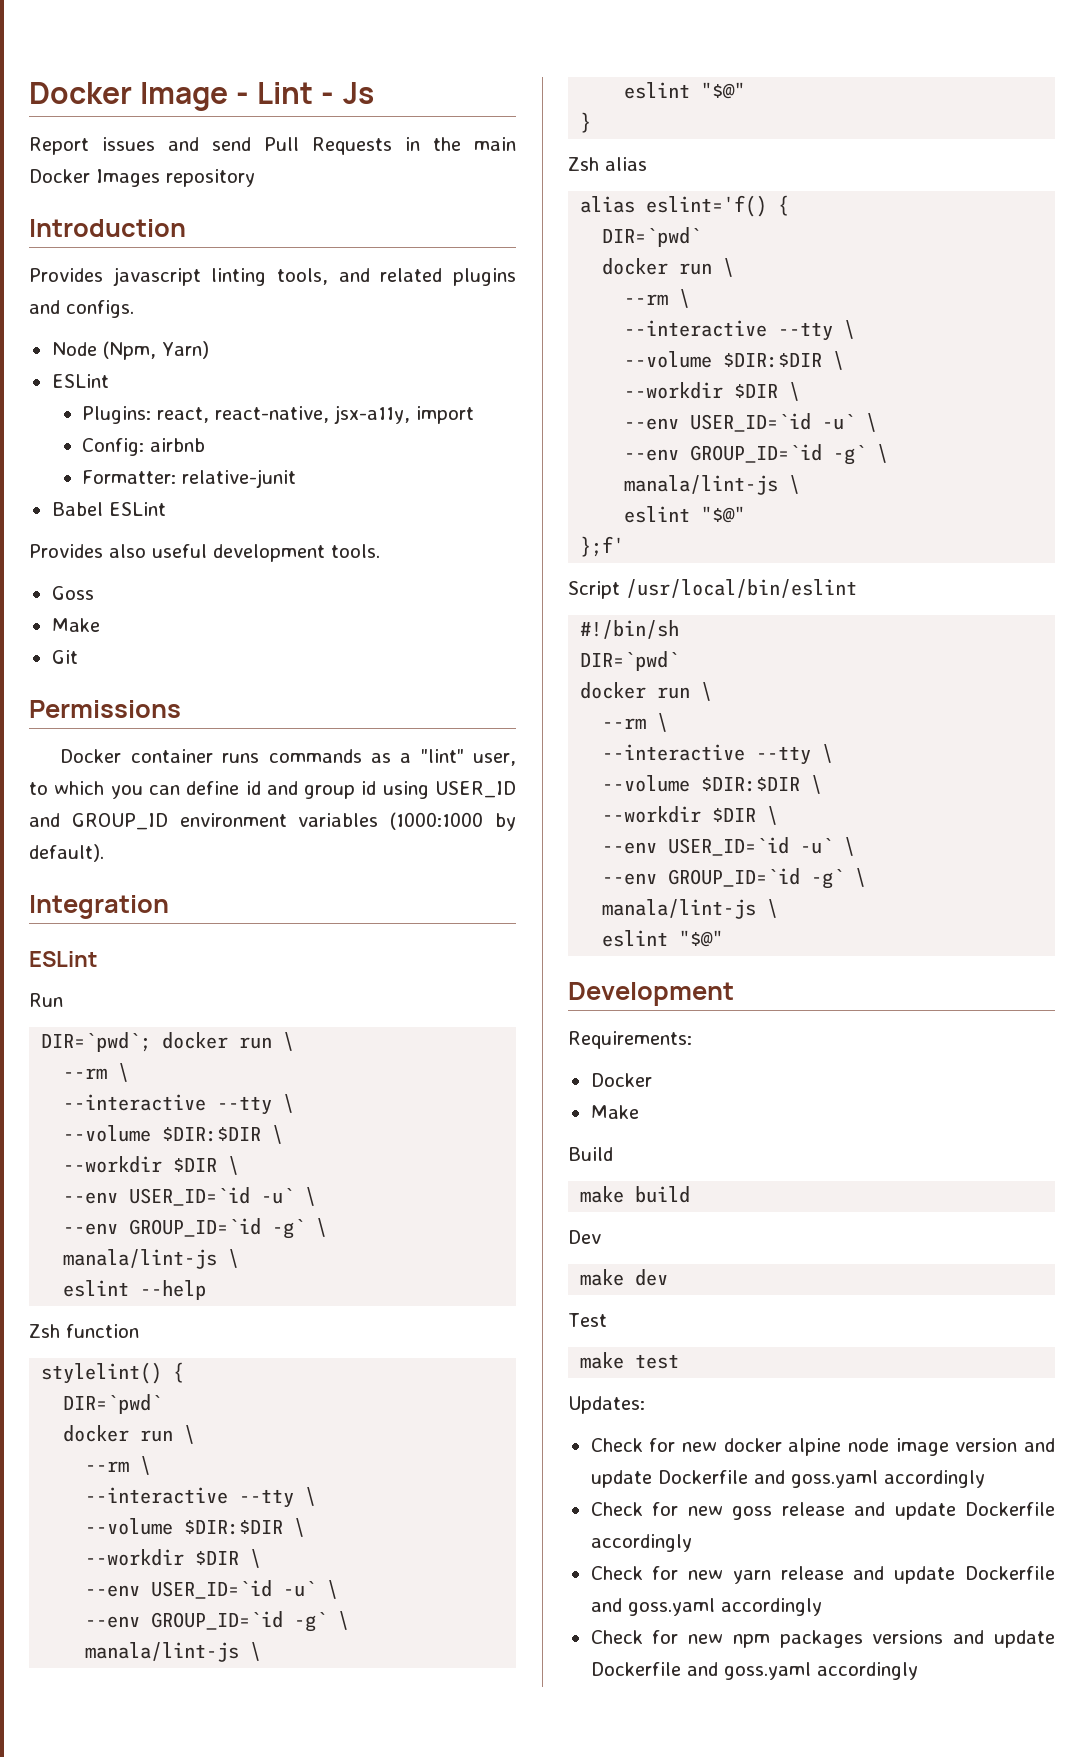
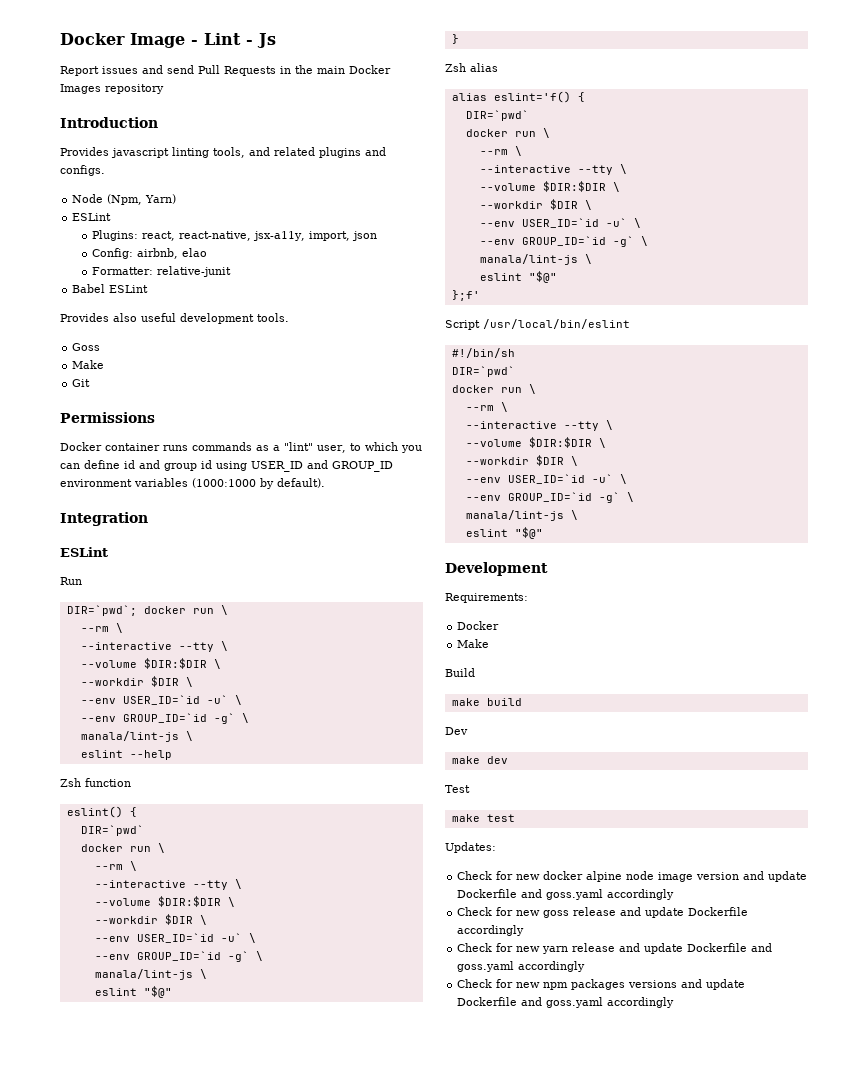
- Plugins: react, react-native, jsx-a11y, import
+ Plugins: react, react-native, jsx-a11y, import, json
- Config: airbnb
+ Config: airbnb, elao
- stylelint() {
+ eslint() {

